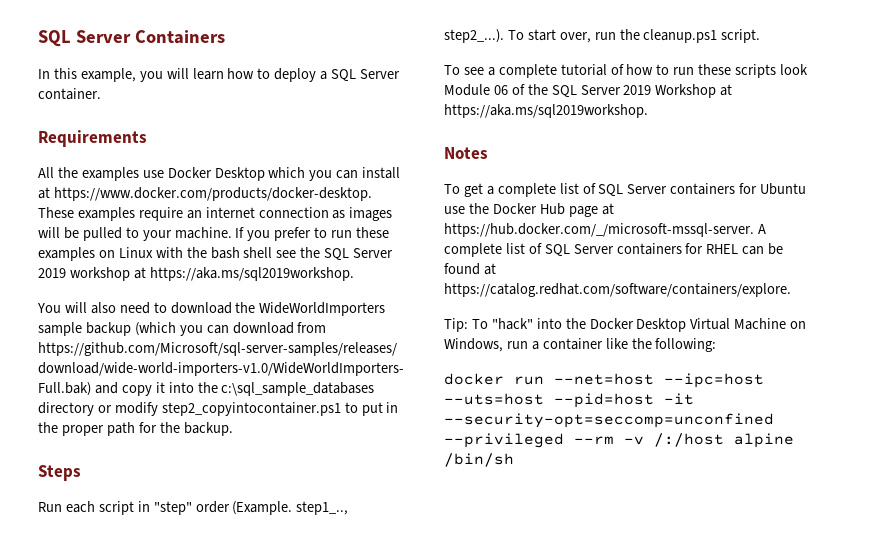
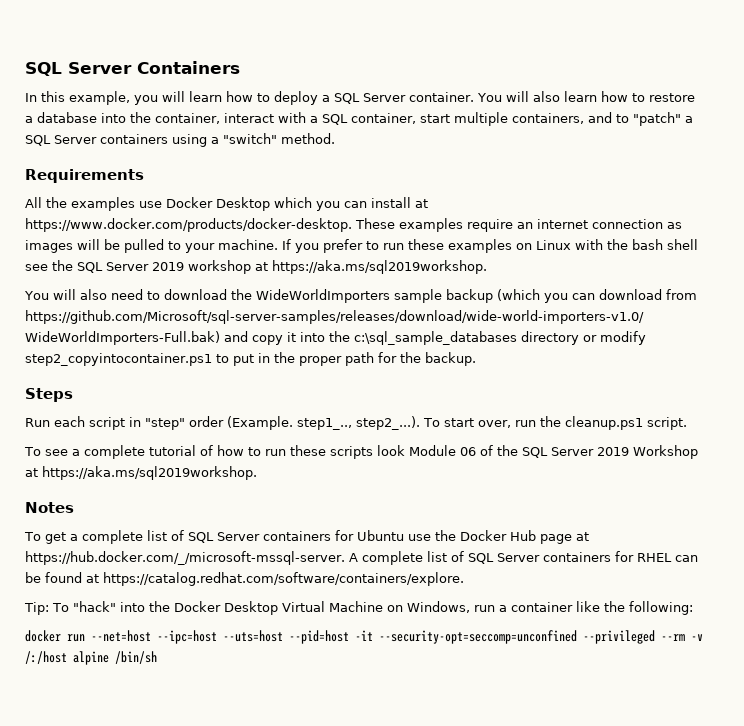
+ You will also learn how to restore a database into the container, interact with a SQL container, start multiple containers, and to "patch" a SQL Server containers using a "switch" method.

